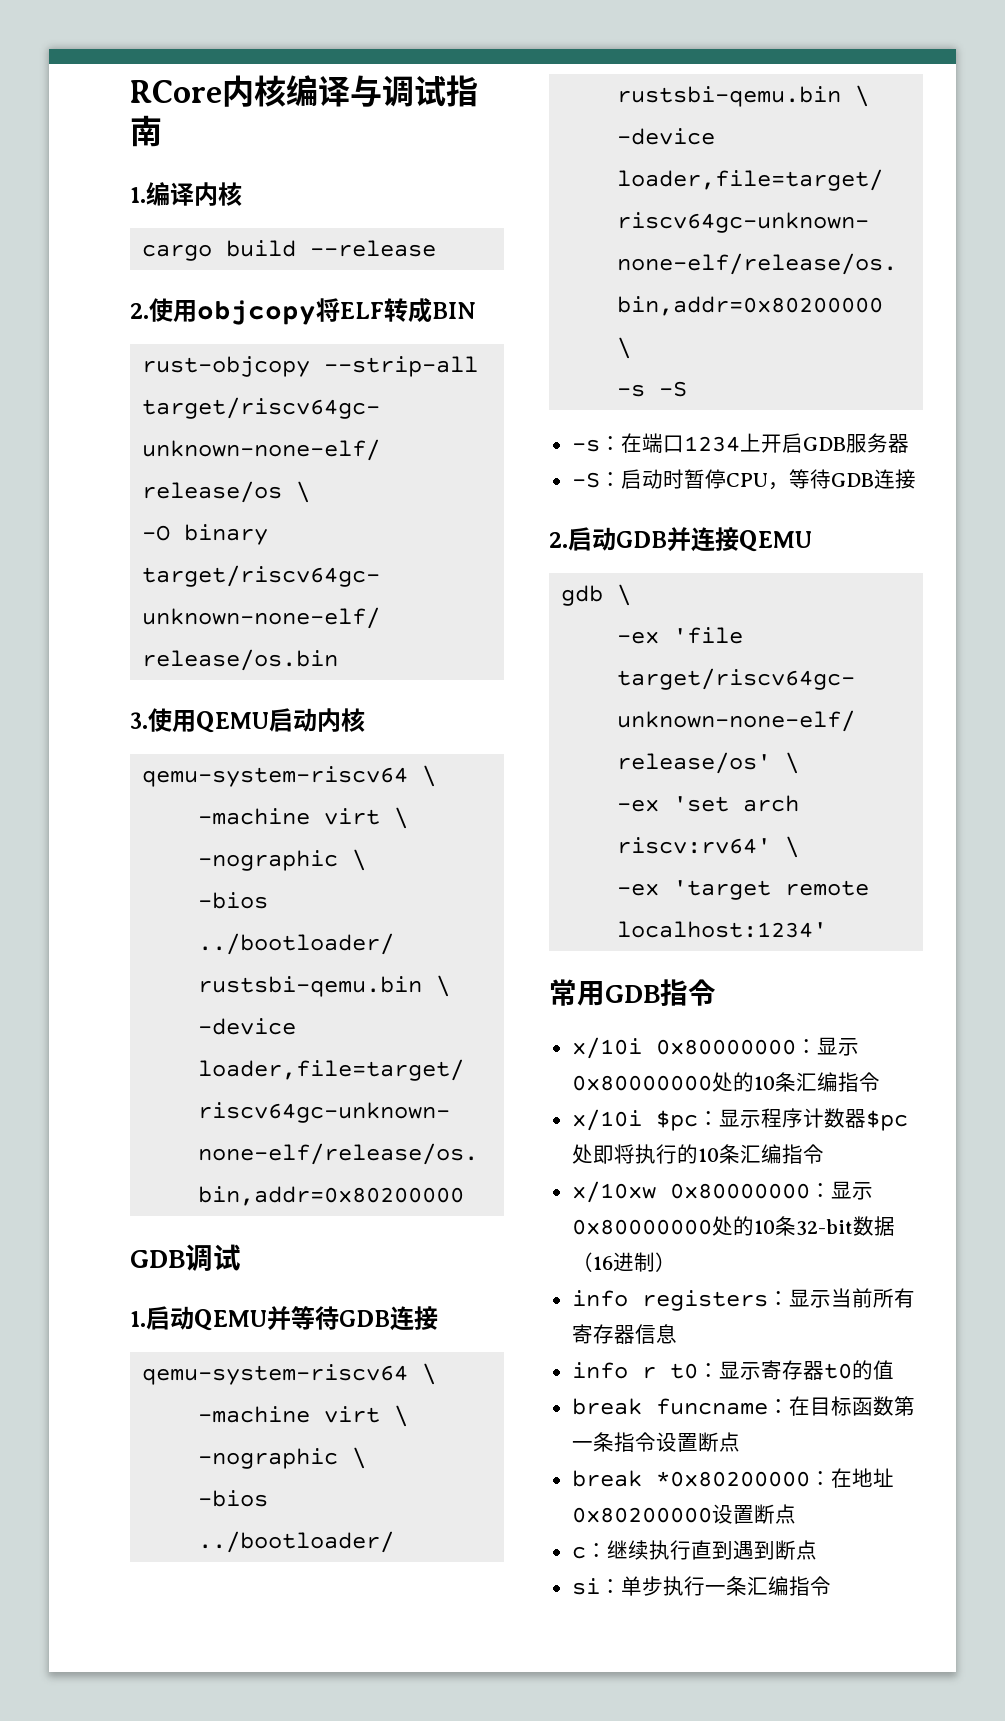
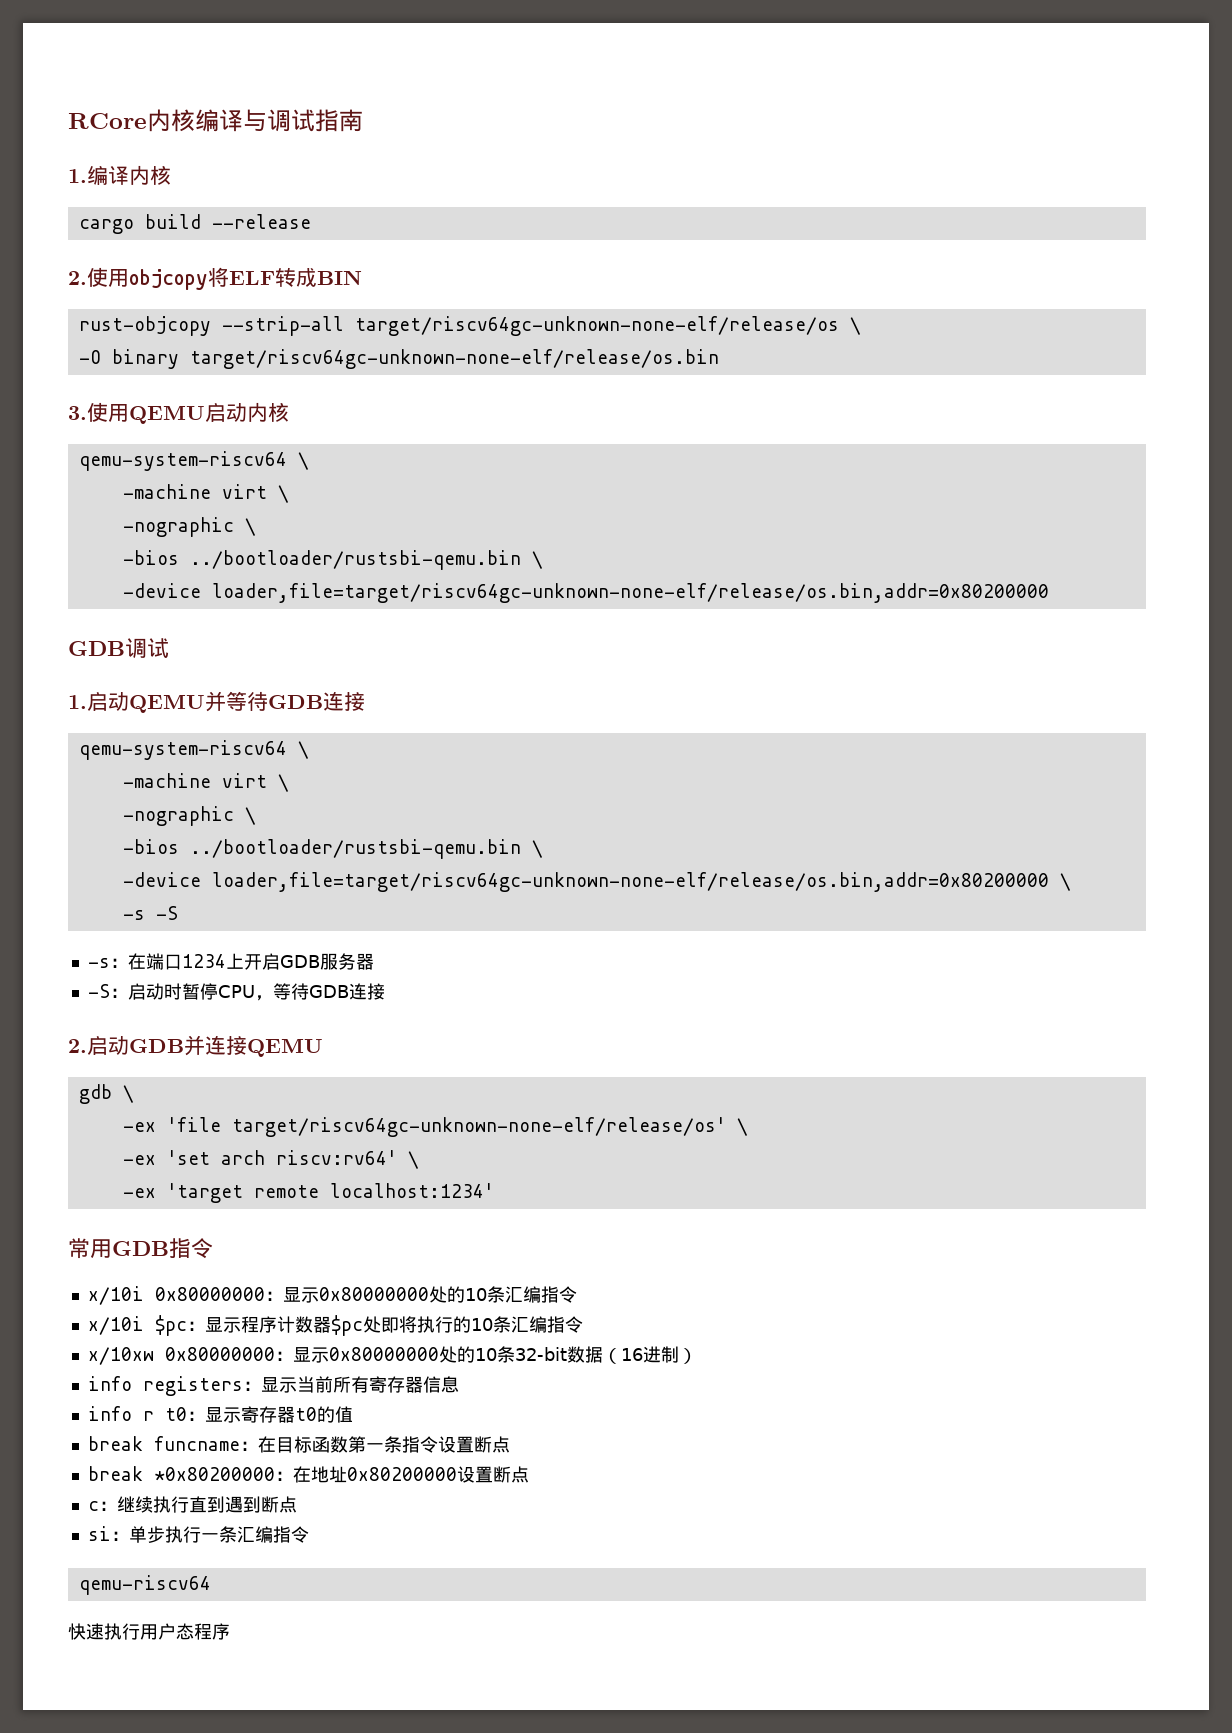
+ qemu-riscv64
+ 快速执行用户态程序

